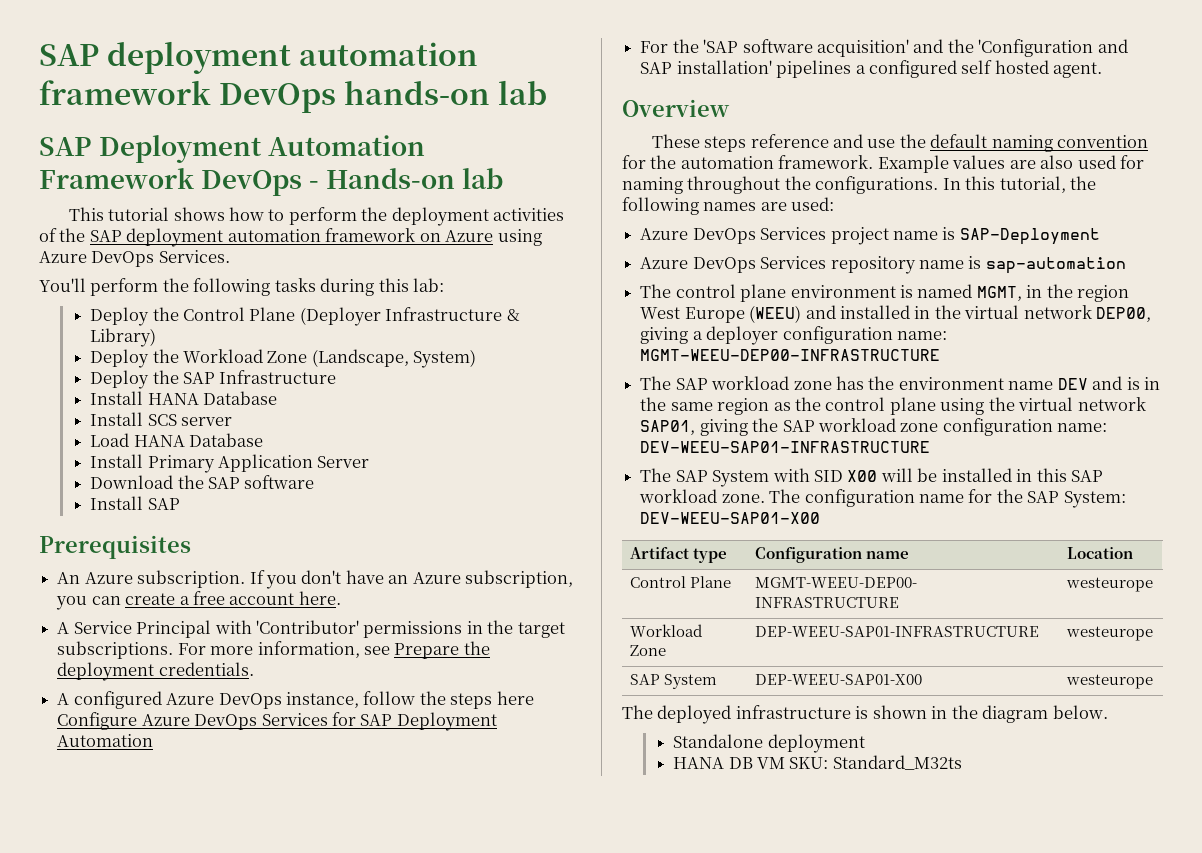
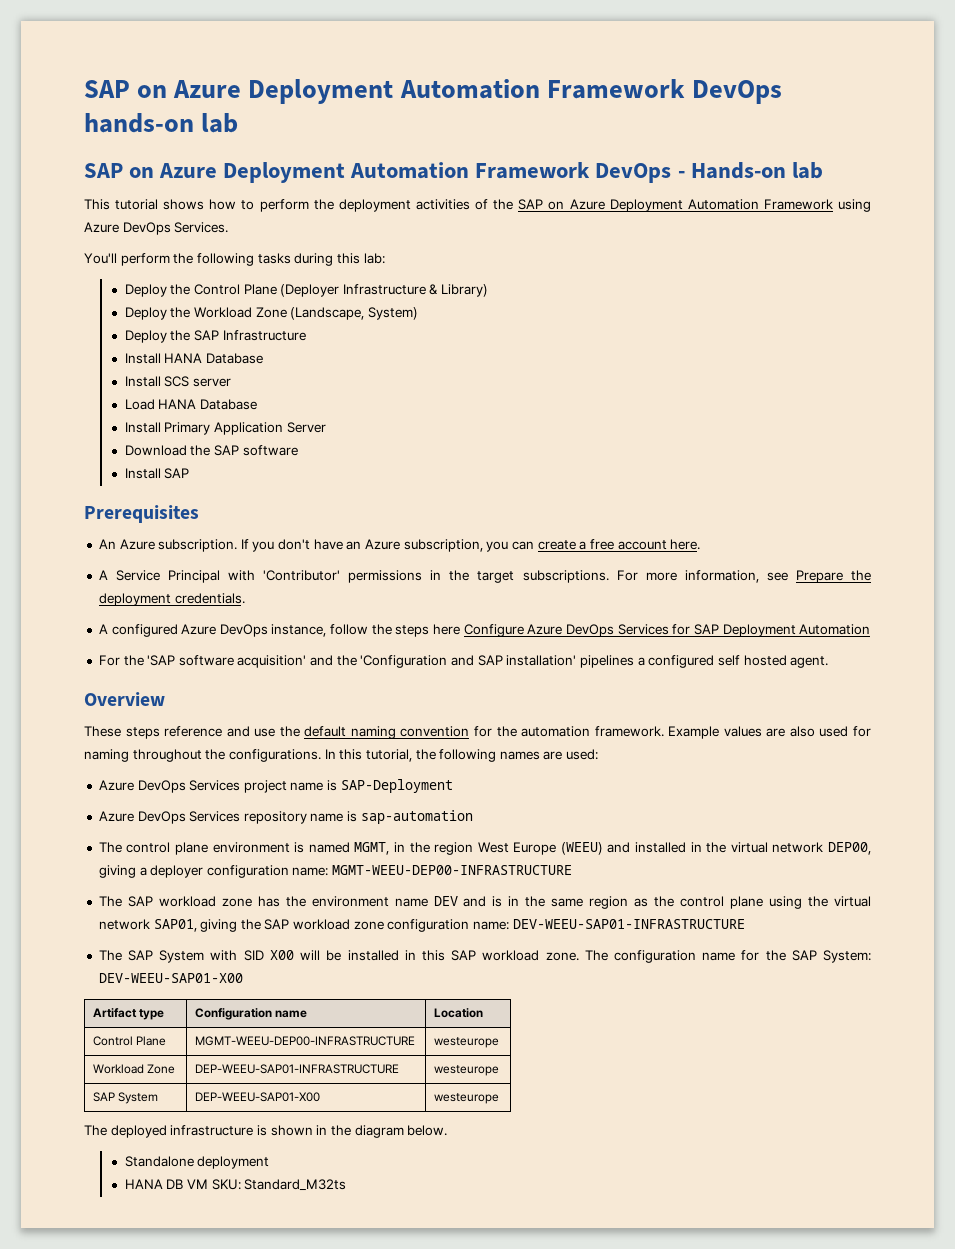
- SAP deployment automation framework DevOps hands-on lab
+ SAP on Azure Deployment Automation Framework DevOps hands-on lab
- SAP Deployment Automation Framework DevOps - Hands-on lab
+ SAP on Azure Deployment Automation Framework DevOps - Hands-on lab
- This tutorial shows how to perform the deployment activities of the SAP deployment automation framework on Azure using Azure DevOps Services.
+ This tutorial shows how to perform the deployment activities of the SAP on Azure Deployment Automation Framework using Azure DevOps Services.

